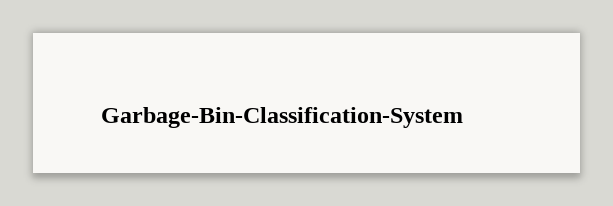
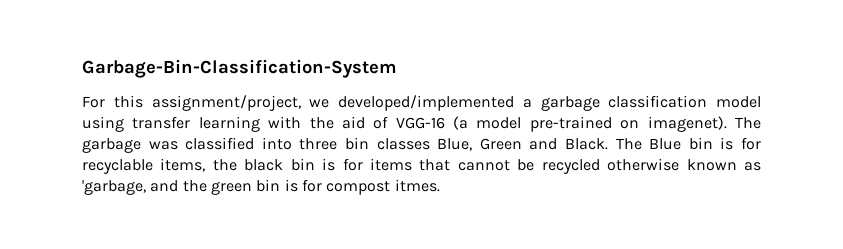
+ For this assignment/project, we developed/implemented a garbage classification model using transfer learning with the aid of VGG-16 (a model pre-trained on imagenet). The garbage was classified into three bin classes Blue, Green and Black. The Blue bin is for recyclable items, the black bin is for items that cannot be recycled otherwise known as 'garbage, and the green bin is for compost itmes.

